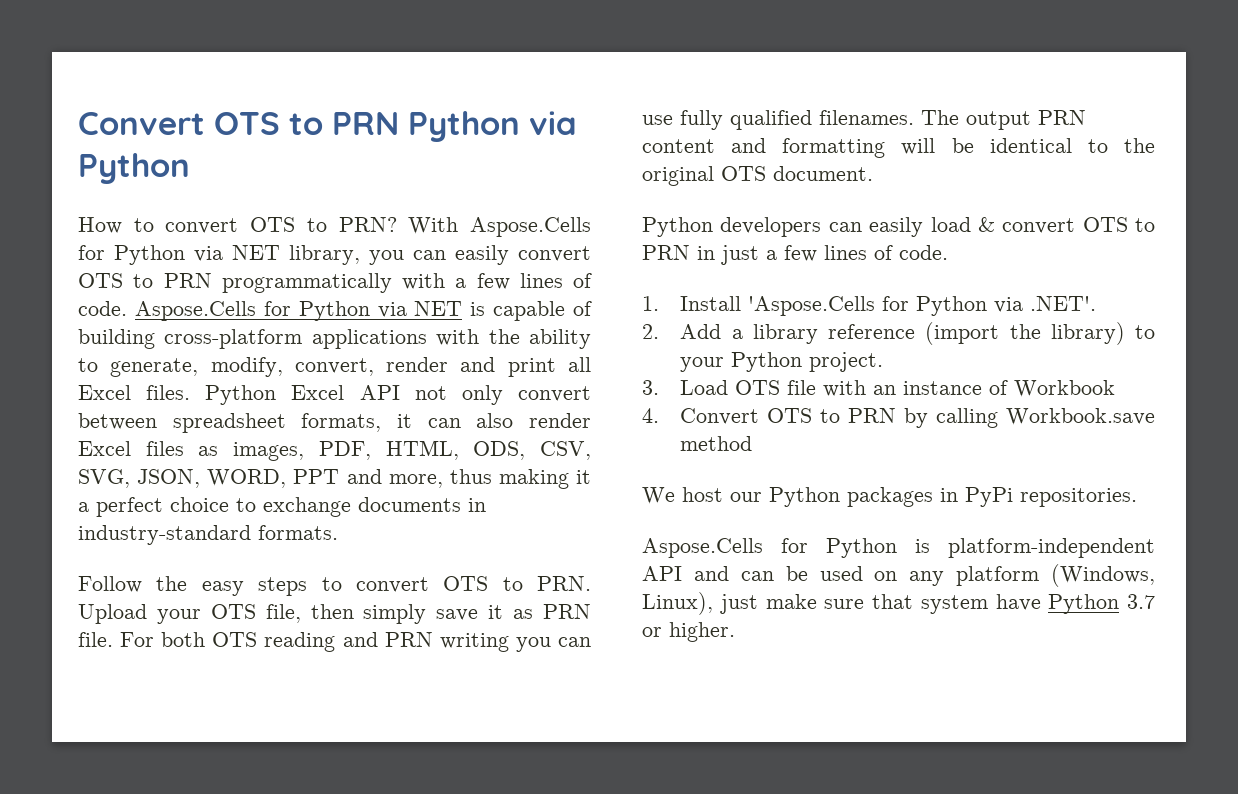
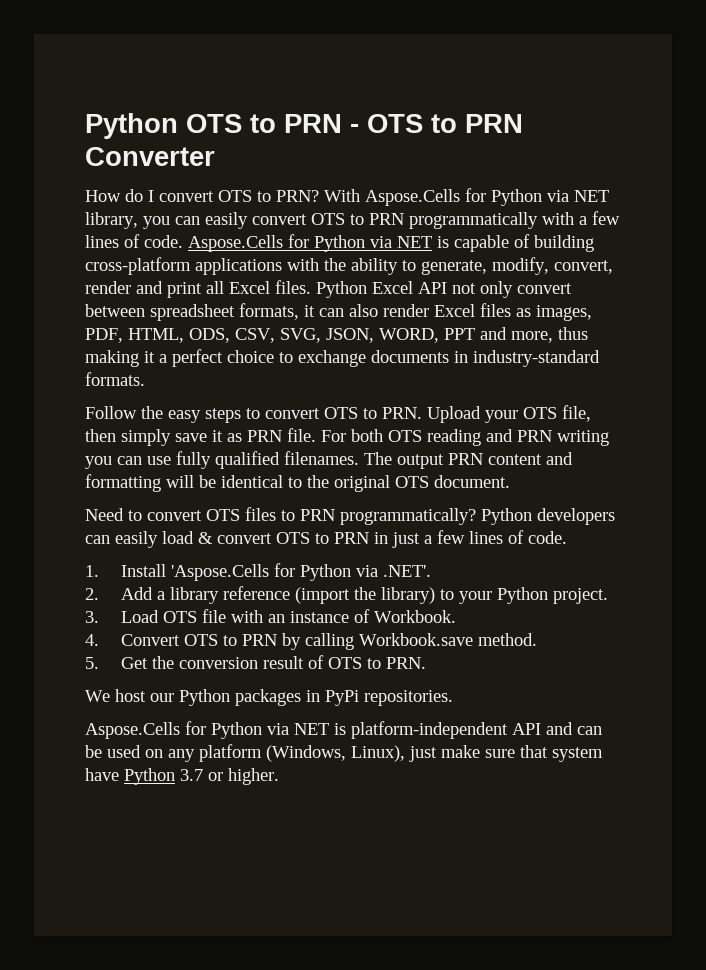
- Convert OTS to PRN Python via Python
+ Python OTS to PRN - OTS to PRN Converter
- How to convert OTS to PRN?
+ How do I convert OTS to PRN?
+ Need to convert OTS files to PRN programmatically?
- 3. Load OTS file with an instance of Workbook
+ 3. Load OTS file with an instance of Workbook.
- 4. Convert OTS to PRN by calling Workbook.save method
+ 4. Convert OTS to PRN by calling Workbook.save method.
+ 5. Get the conversion result of OTS to PRN.
- Aspose.Cells for Python is platform-independent API and can be used on any platform (Windows, Linux), just make sure that system have Python 3.7 or higher.
+ Aspose.Cells for Python via NET is platform-independent API and can be used on any platform (Windows, Linux), just make sure that system have Python 3.7 or higher.

